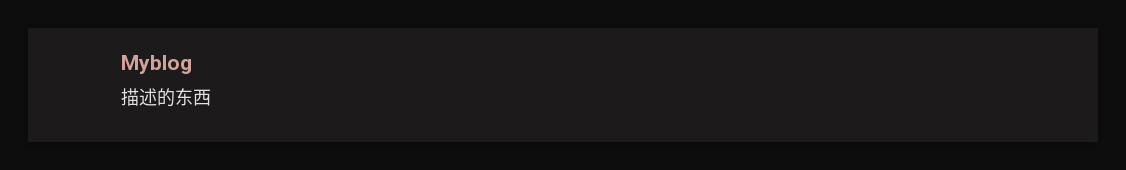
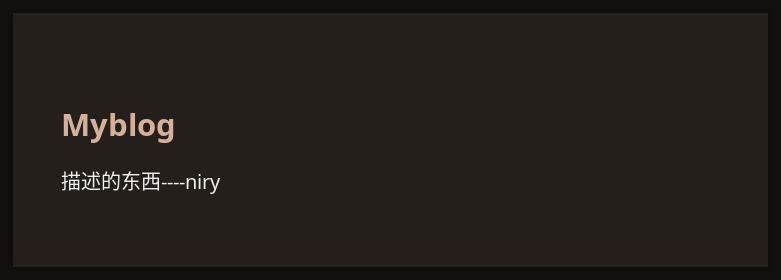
- 描述的东西
+ 描述的东西----niry

